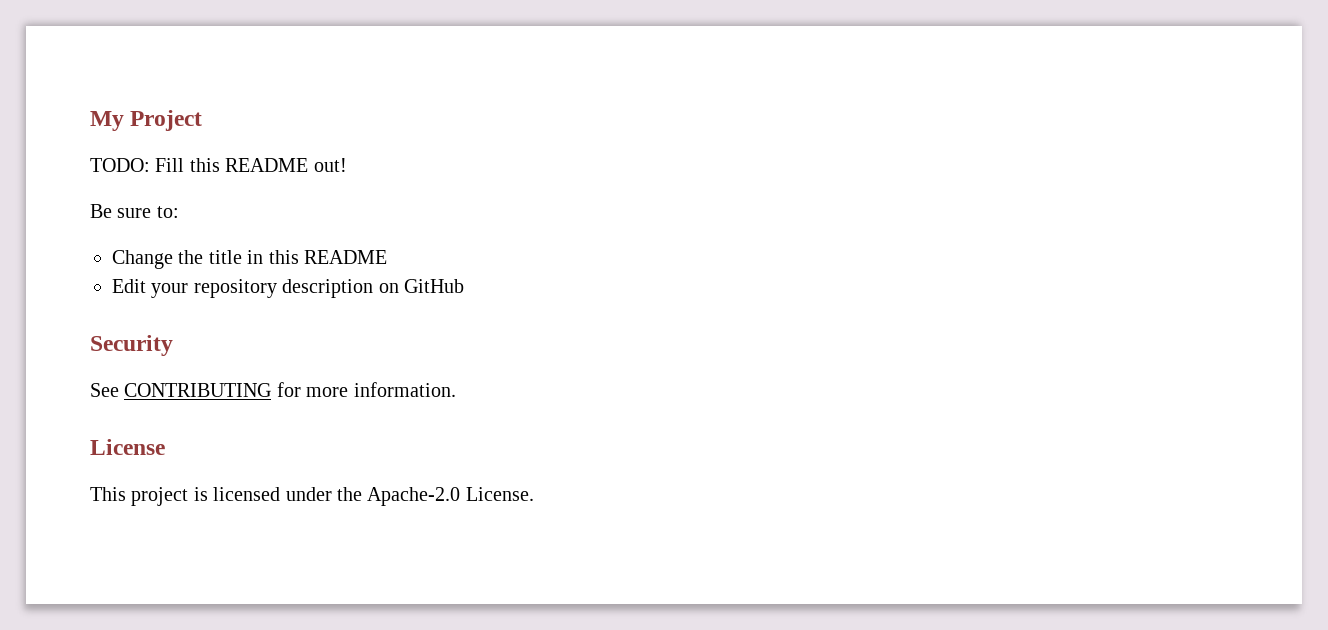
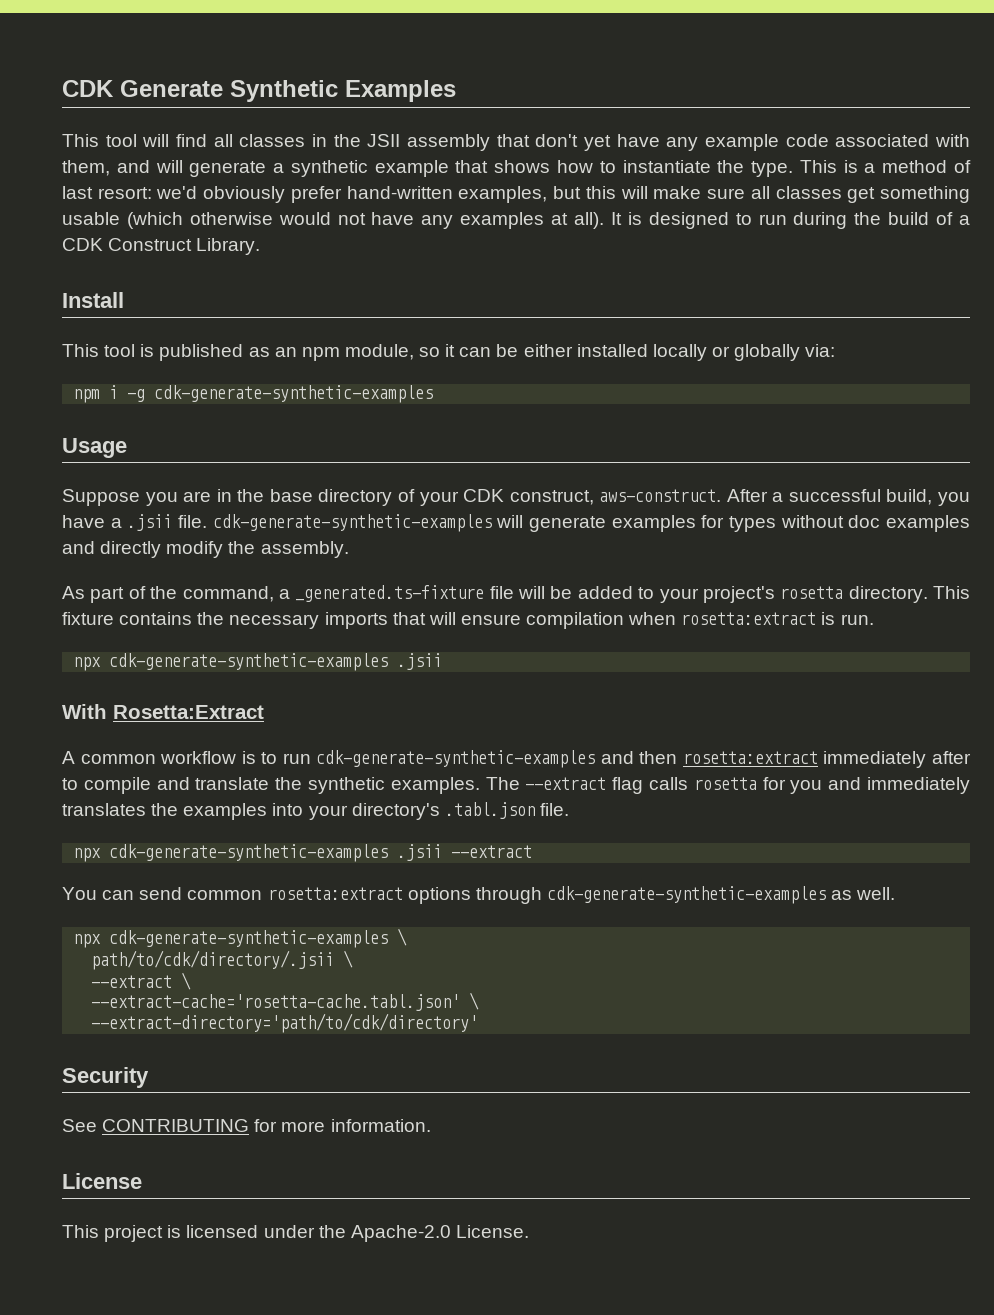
- My Project
- TODO: Fill this README out!
- Be sure to:
- Change the title in this README
- Edit your repository description on GitHub
+ CDK Generate Synthetic Examples
+ This tool will find all classes in the JSII assembly that don't yet have any example code associated with them, and will generate a synthetic example that shows how to instantiate the type. This is a method of last resort: we'd obviously prefer hand-written examples, but this will make sure all classes get something usable (which otherwise would not have any examples at all). It is designed to run during the build of a CDK Construct Library.
+ Install
+ This tool is published as an npm module, so it can be either installed locally or globally via:
+ npm i -g cdk-generate-synthetic-examples
+ Usage
+ Suppose you are in the base directory of your CDK construct, aws-construct. After a successful build, you have a .jsii file. cdk-generate-synthetic-examples will generate examples for types without doc examples and directly modify the assembly.
+ As part of the command, a _generated.ts-fixture file will be added to your project's rosetta directory. This fixture contains the necessary imports that will ensure compilation when rosetta:extract is run.
+ npx cdk-generate-synthetic-examples .jsii
+ With Rosetta:Extract
+ A common workflow is to run cdk-generate-synthetic-examples and then rosetta:extract immediately after to compile and translate the synthetic examples. The --extract flag calls rosetta for you and immediately translates the examples into your directory's .tabl.json file.
+ npx cdk-generate-synthetic-examples .jsii --extract
+ You can send common rosetta:extract options through cdk-generate-synthetic-examples as well.
+ npx cdk-generate-synthetic-examples \
+ path/to/cdk/directory/.jsii \
+ --extract \
+ --extract-cache='rosetta-cache.tabl.json' \
+ --extract-directory='path/to/cdk/directory'

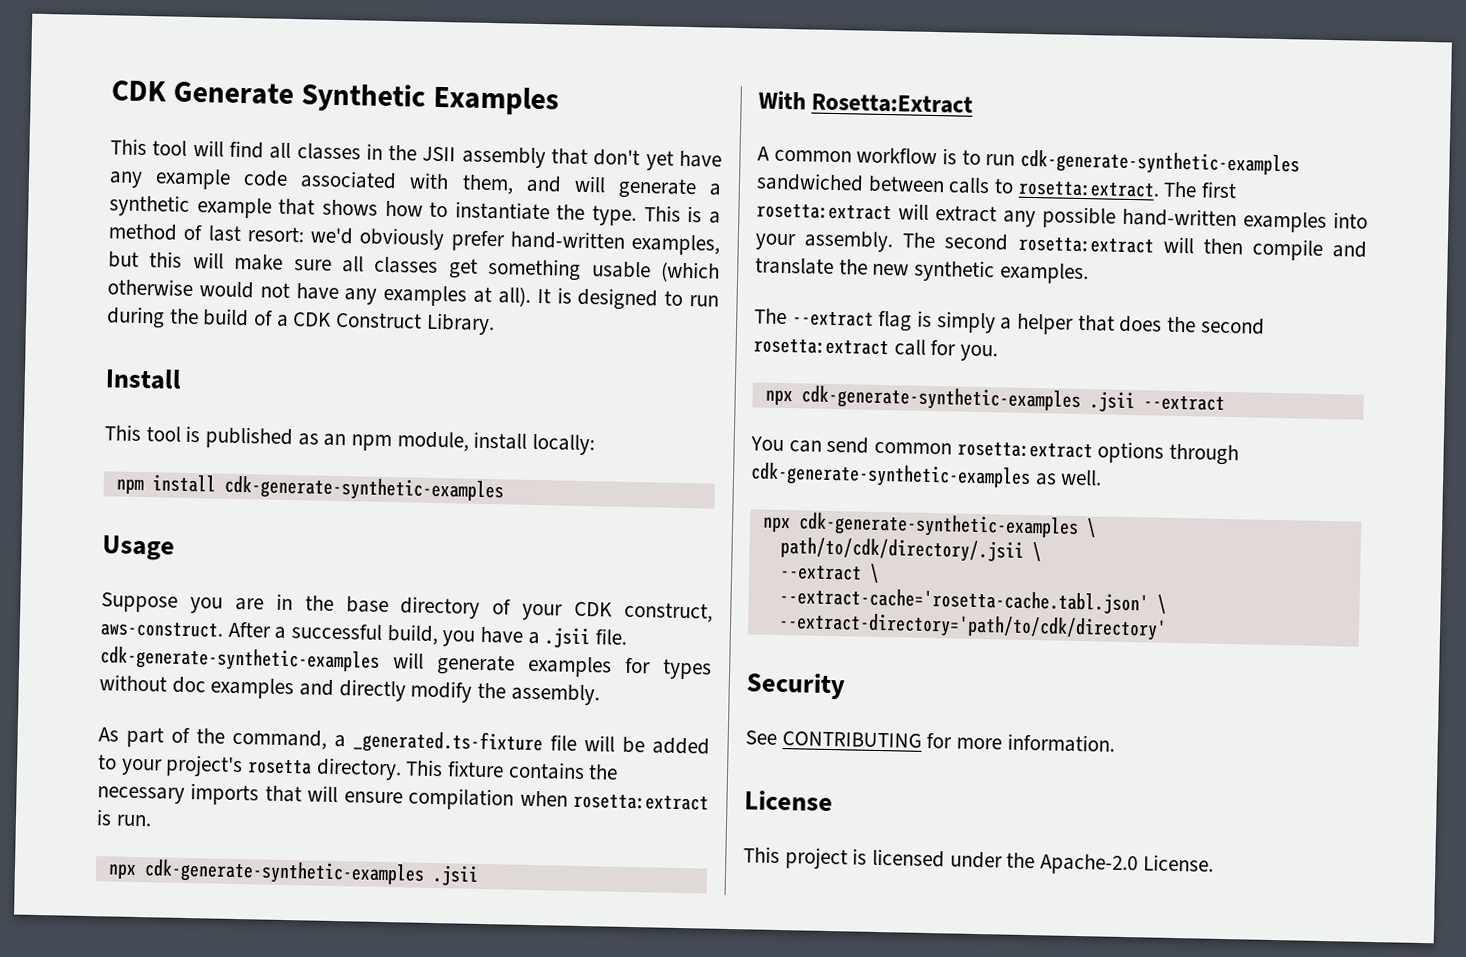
- This tool is published as an npm module, so it can be either installed locally or globally via:
- npm i -g cdk-generate-synthetic-examples
+ This tool is published as an npm module, install locally:
+ npm install cdk-generate-synthetic-examples
- A common workflow is to run cdk-generate-synthetic-examples and then rosetta:extract immediately after to compile and translate the synthetic examples. The --extract flag calls rosetta for you and immediately translates the examples into your directory's .tabl.json file.
+ A common workflow is to run cdk-generate-synthetic-examples sandwiched between calls to rosetta:extract. The first rosetta:extract will extract any possible hand-written examples into your assembly. The second rosetta:extract will then compile and translate the new synthetic examples.
+ The --extract flag is simply a helper that does the second rosetta:extract call for you.

